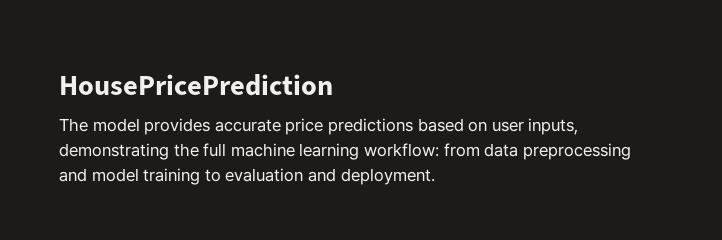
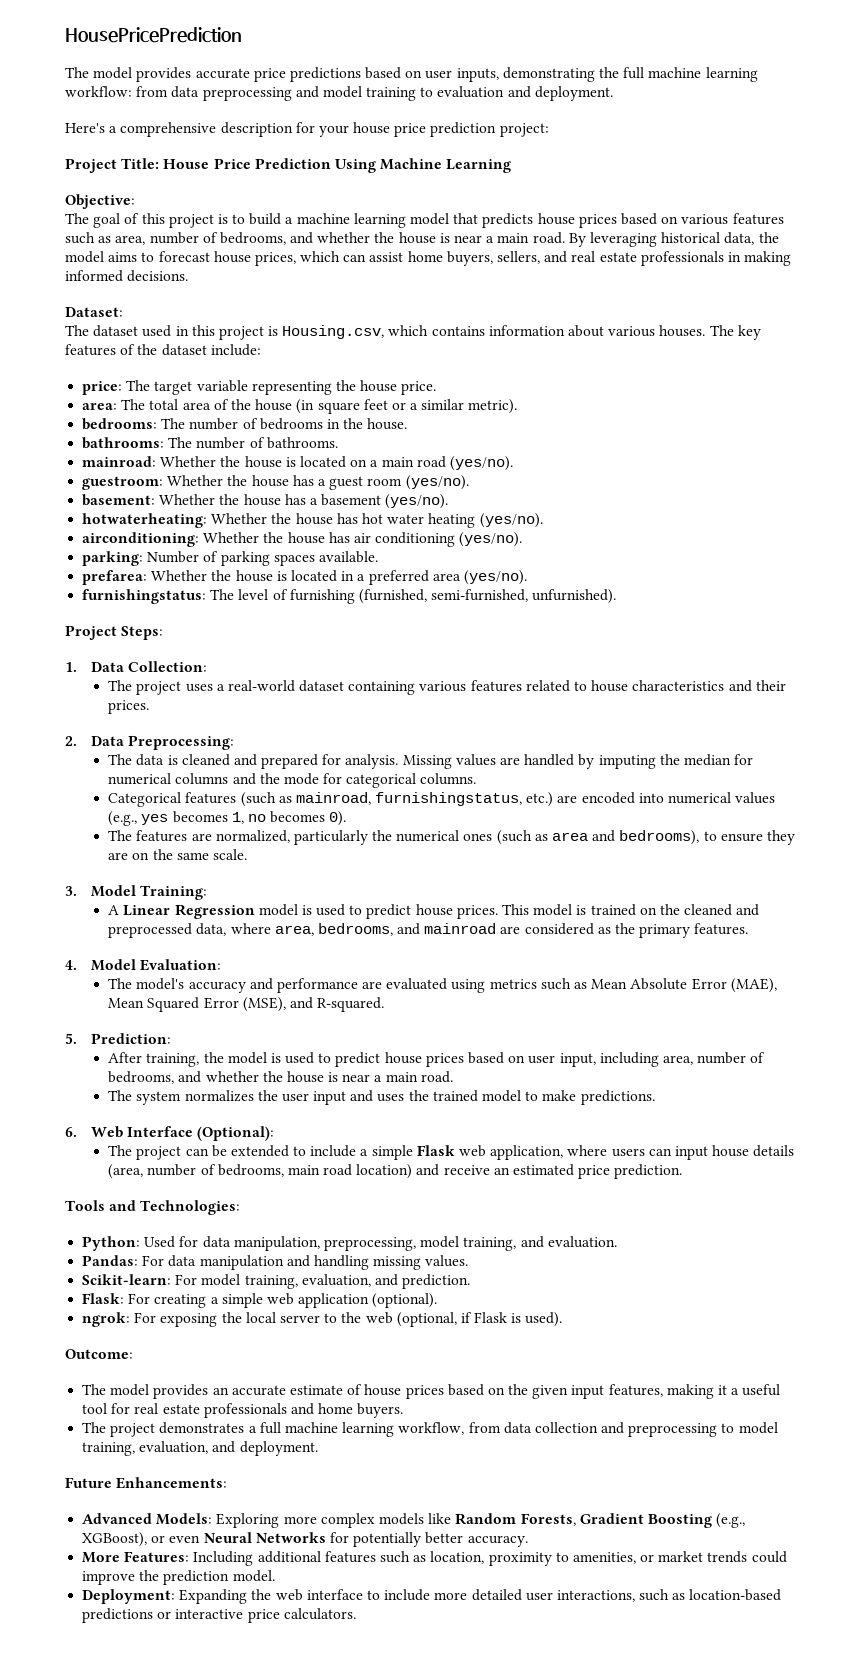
+ Here's a comprehensive description for your house price prediction project:
+ Project Title: House Price Prediction Using Machine Learning
+ Objective:
+ The goal of this project is to build a machine learning model that predicts house prices based on various features such as area, number of bedrooms, and whether the house is near a main road. By leveraging historical data, the model aims to forecast house prices, which can assist home buyers, sellers, and real estate professionals in making informed decisions.
+ Dataset:
+ The dataset used in this project is Housing.csv, which contains information about various houses. The key features of the dataset include:
+ price: The target variable representing the house price.
+ area: The total area of the house (in square feet or a similar metric).
+ bedrooms: The number of bedrooms in the house.
+ bathrooms: The number of bathrooms.
+ mainroad: Whether the house is located on a main road (yes/no).
+ guestroom: Whether the house has a guest room (yes/no).
+ basement: Whether the house has a basement (yes/no).
+ hotwaterheating: Whether the house has hot water heating (yes/no).
+ airconditioning: Whether the house has air conditioning (yes/no).
+ parking: Number of parking spaces available.
+ prefarea: Whether the house is located in a preferred area (yes/no).
+ furnishingstatus: The level of furnishing (furnished, semi-furnished, unfurnished).
+ Project Steps:
+ 1. Data Collection:
+ The project uses a real-world dataset containing various features related to house characteristics and their prices.
+ 2. Data Preprocessing:
+ The data is cleaned and prepared for analysis. Missing values are handled by imputing the median for numerical columns and the mode for categorical columns.
+ Categorical features (such as mainroad, furnishingstatus, etc.) are encoded into numerical values (e.g., yes becomes 1, no becomes 0).
+ The features are normalized, particularly the numerical ones (such as area and bedrooms), to ensure they are on the same scale.
+ 3. Model Training:
+ A Linear Regression model is used to predict house prices. This model is trained on the cleaned and preprocessed data, where area, bedrooms, and mainroad are considered as the primary features.
+ 4. Model Evaluation:
+ The model's accuracy and performance are evaluated using metrics such as Mean Absolute Error (MAE), Mean Squared Error (MSE), and R-squared.
+ 5. Prediction:
+ After training, the model is used to predict house prices based on user input, including area, number of bedrooms, and whether the house is near a main road.
+ The system normalizes the user input and uses the trained model to make predictions.
+ 6. Web Interface (Optional):
+ The project can be extended to include a simple Flask web application, where users can input house details (area, number of bedrooms, main road location) and receive an estimated price prediction.
+ Tools and Technologies:
+ Python: Used for data manipulation, preprocessing, model training, and evaluation.
+ Pandas: For data manipulation and handling missing values.
+ Scikit-learn: For model training, evaluation, and prediction.
+ Flask: For creating a simple web application (optional).
+ ngrok: For exposing the local server to the web (optional, if Flask is used).
+ Outcome:
+ The model provides an accurate estimate of house prices based on the given input features, making it a useful tool for real estate professionals and home buyers.
+ The project demonstrates a full machine learning workflow, from data collection and preprocessing to model training, evaluation, and deployment.
+ Future Enhancements:
+ Advanced Models: Exploring more complex models like Random Forests, Gradient Boosting (e.g., XGBoost), or even Neural Networks for potentially better accuracy.
+ More Features: Including additional features such as location, proximity to amenities, or market trends could improve the prediction model.
+ Deployment: Expanding the web interface to include more detailed user interactions, such as location-based predictions or interactive price calculators.

